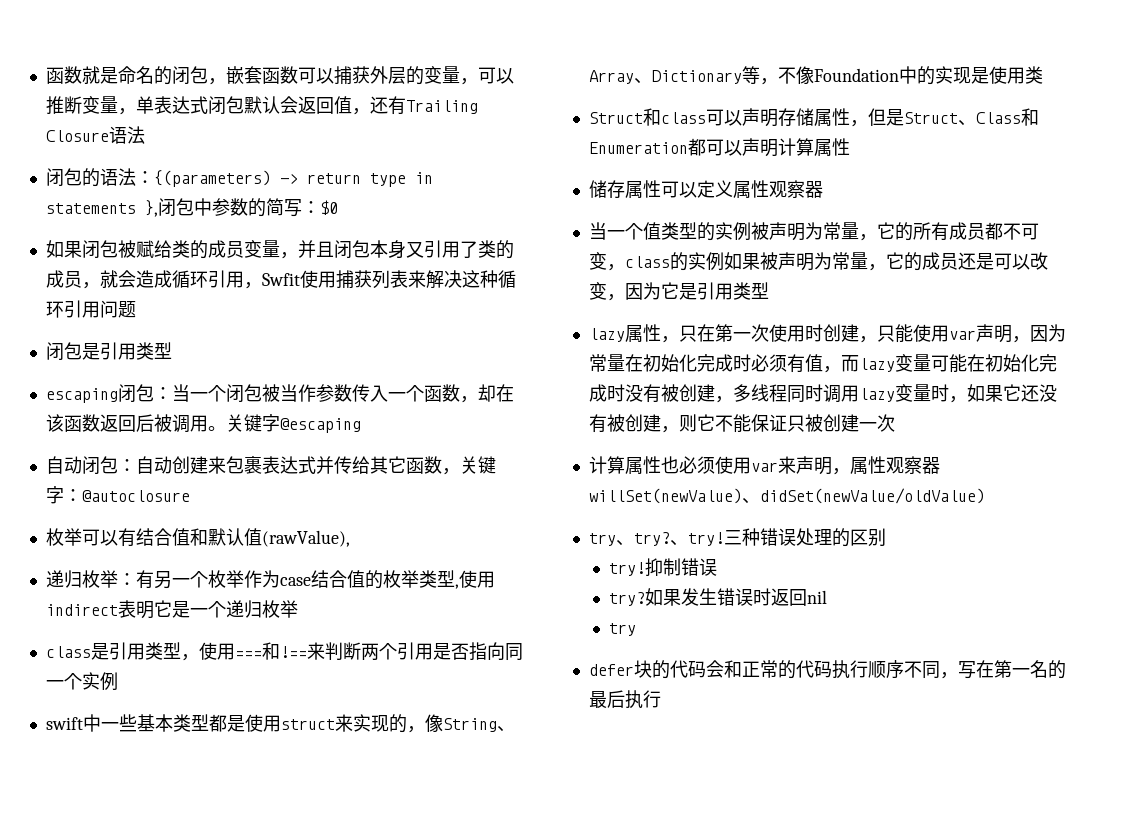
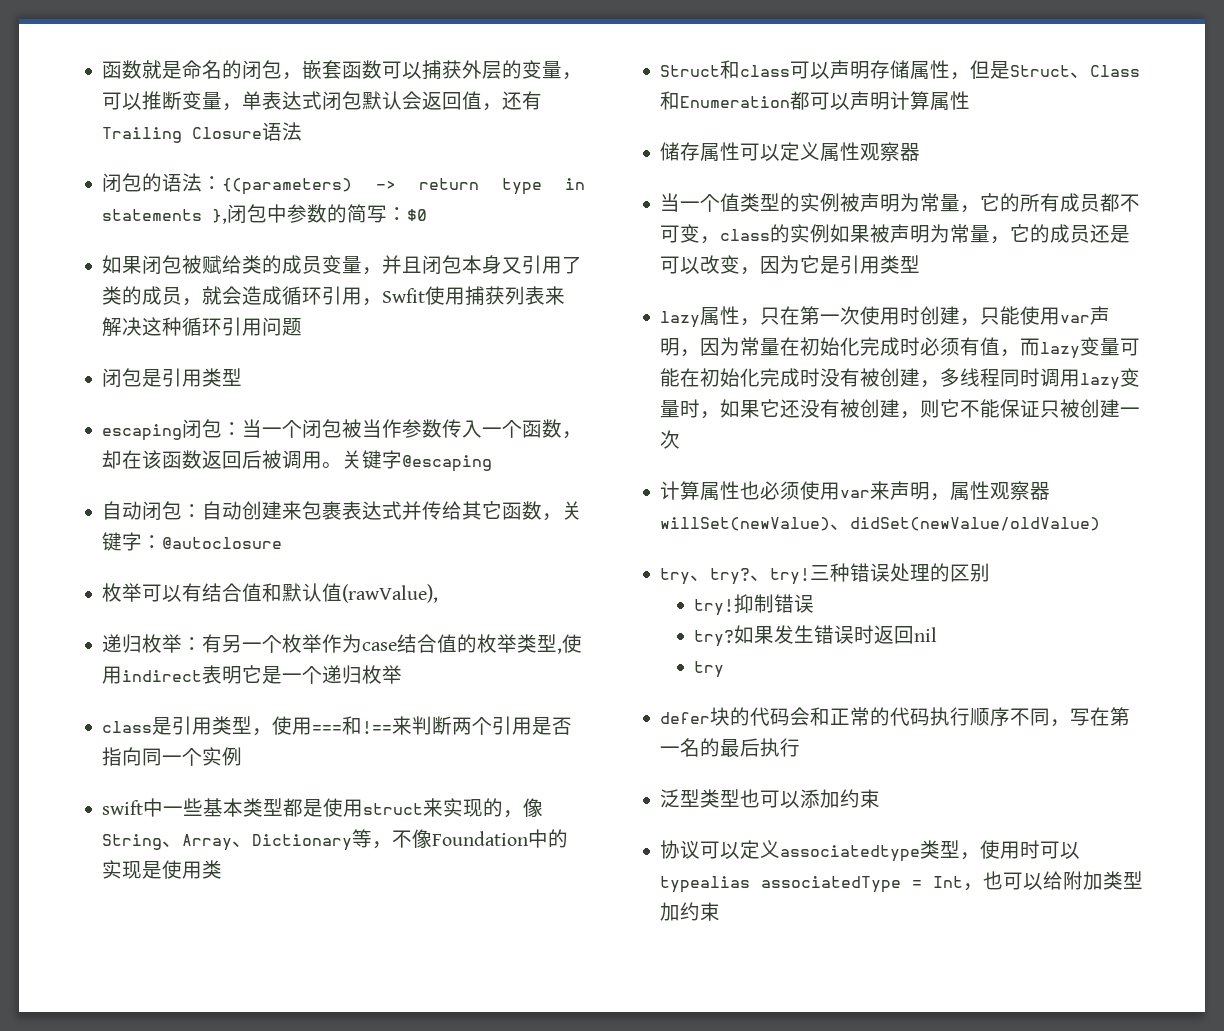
+ 泛型类型也可以添加约束
+ 协议可以定义associatedtype类型，使用时可以typealias associatedType = Int，也可以给附加类型加约束

